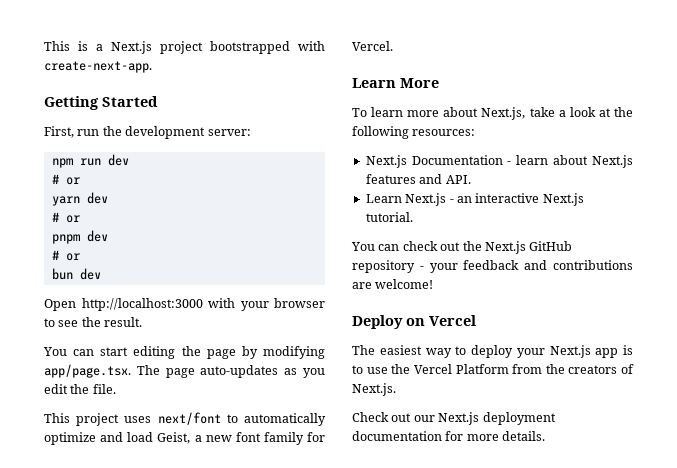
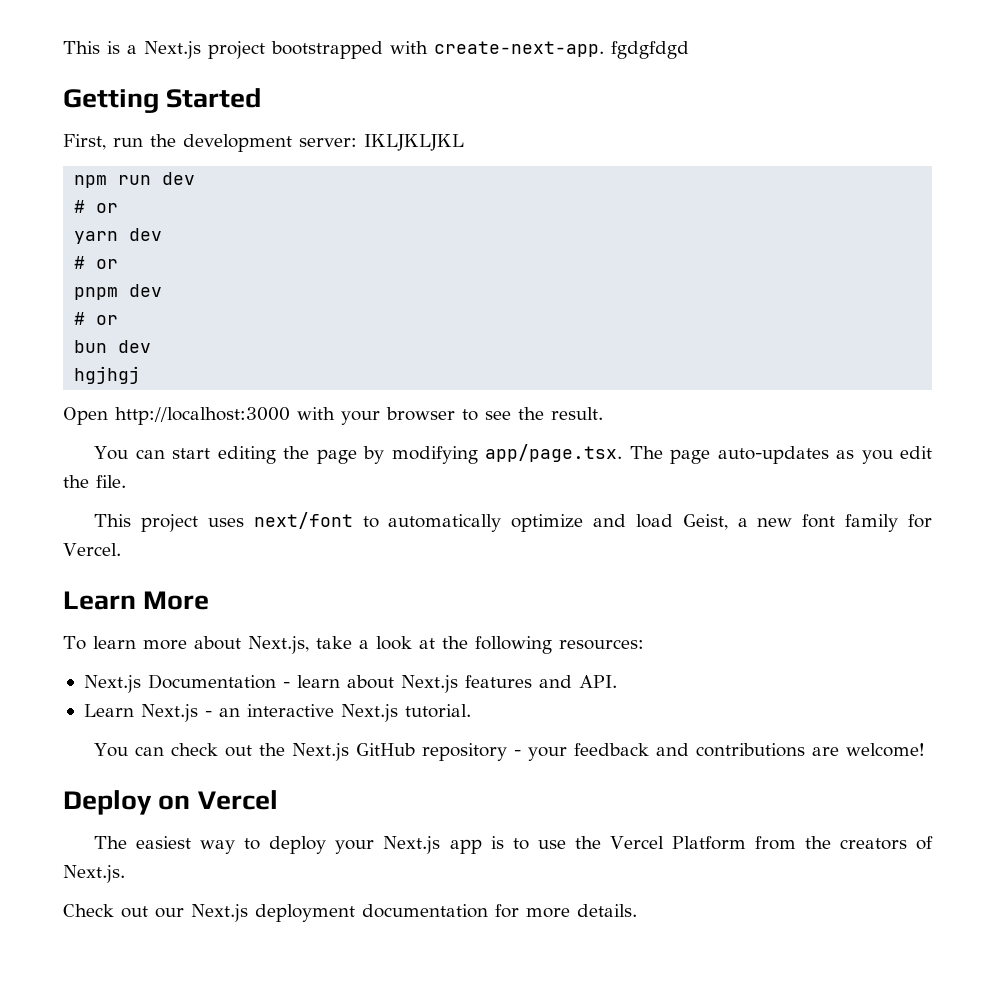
- This is a Next.js project bootstrapped with create-next-app.
+ This is a Next.js project bootstrapped with create-next-app. fgdgfdgd
- First, run the development server:
+ First, run the development server: IKLJKLJKL
+ hgjhgj

